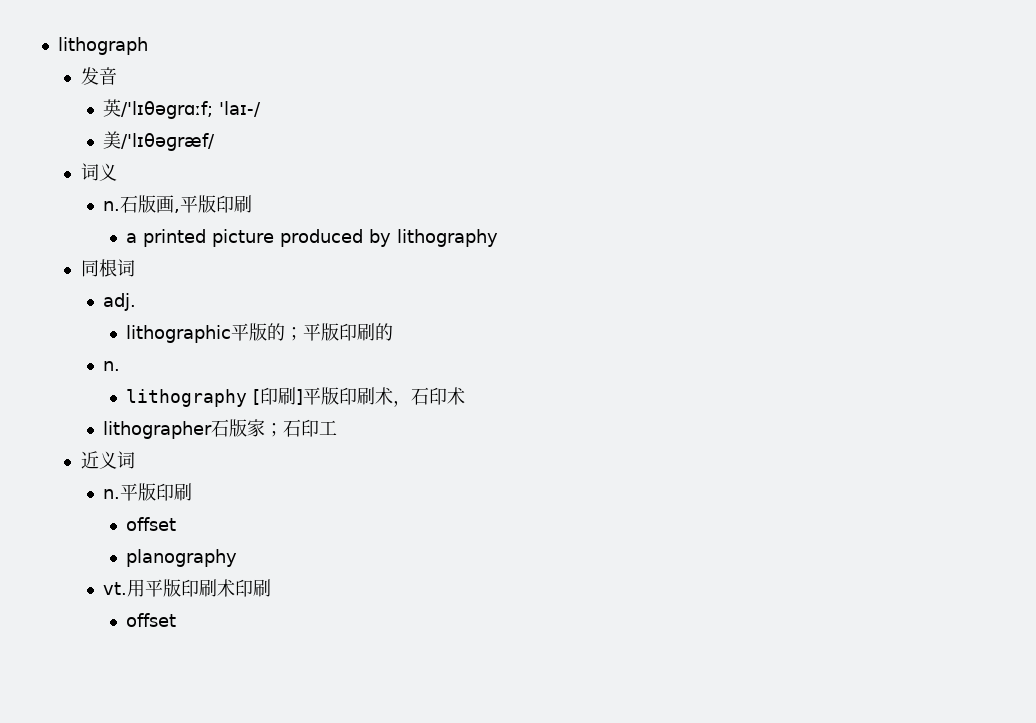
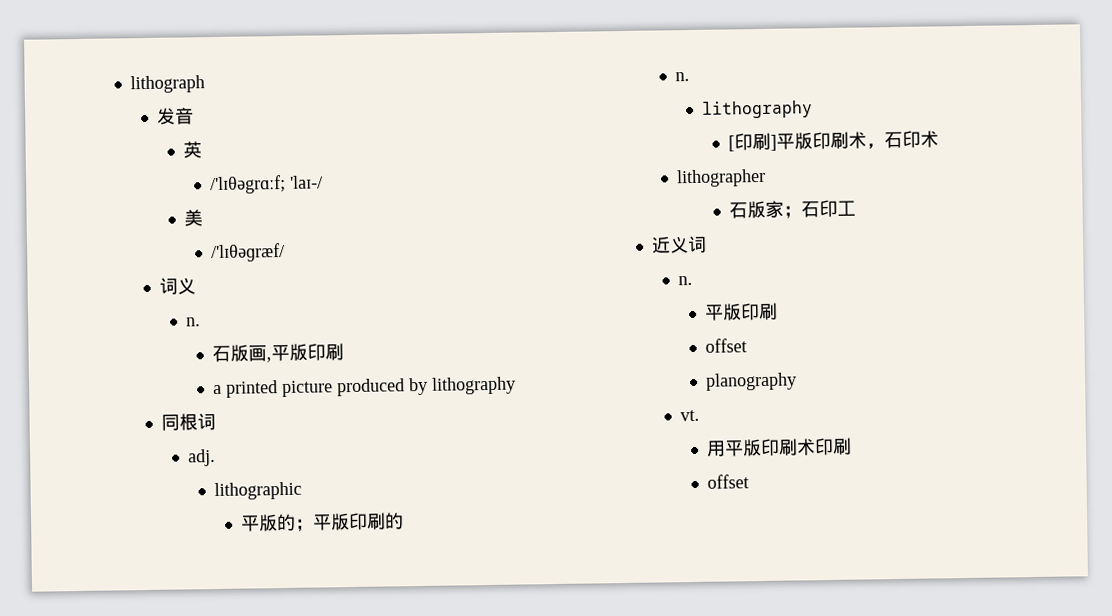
- 英/'lɪθəgrɑːf; 'laɪ-/
+ 英
+ /'lɪθəgrɑːf; 'laɪ-/
- 美/'lɪθəɡræf/
+ 美
+ /'lɪθəɡræf/
  词义
- n.石版画,平版印刷
+ n.
+ 石版画,平版印刷
- lithographic平版的；平版印刷的
+ lithographic
+ 平版的；平版印刷的
  n.
- lithography [印刷]平版印刷术，石印术
+ lithography
+ [印刷]平版印刷术，石印术
- lithographer石版家；石印工
+ lithographer
+ 石版家；石印工
  近义词
- n.平版印刷
+ n.
+ 平版印刷
- vt.用平版印刷术印刷
+ vt.
+ 用平版印刷术印刷

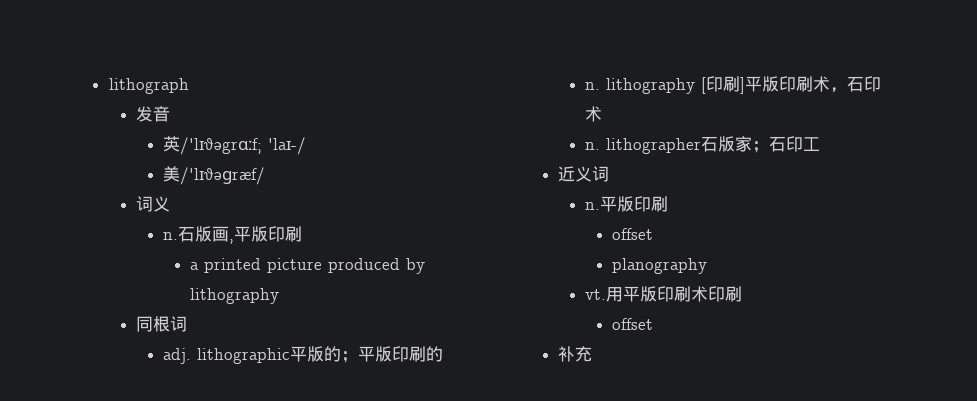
- 英
- /'lɪθəgrɑːf; 'laɪ-/
+ 英/'lɪθəgrɑːf; 'laɪ-/
- 美
- /'lɪθəɡræf/
+ 美/'lɪθəɡræf/
  词义
- n.
- 石版画,平版印刷
+ n.石版画,平版印刷
- adj.
- lithographic
- 平版的；平版印刷的
- n.
- lithography
- [印刷]平版印刷术，石印术
+ adj. lithographic平版的；平版印刷的
+ n. lithography [印刷]平版印刷术，石印术
- lithographer
- 石版家；石印工
+ n. lithographer石版家；石印工
  近义词
- n.
- 平版印刷
+ n.平版印刷
- vt.
- 用平版印刷术印刷
+ vt.用平版印刷术印刷
+ 补充

